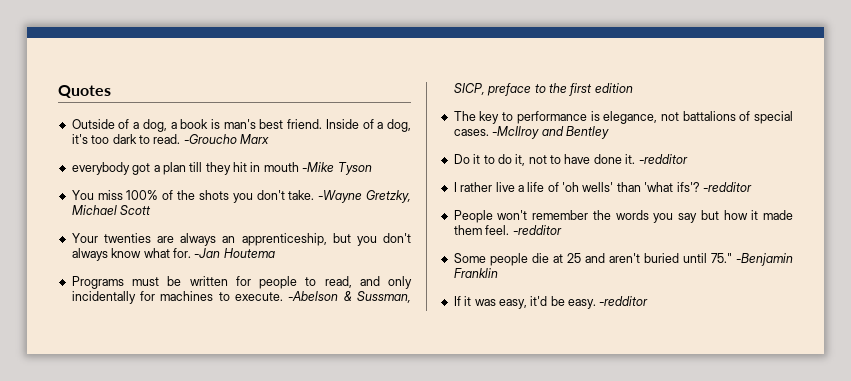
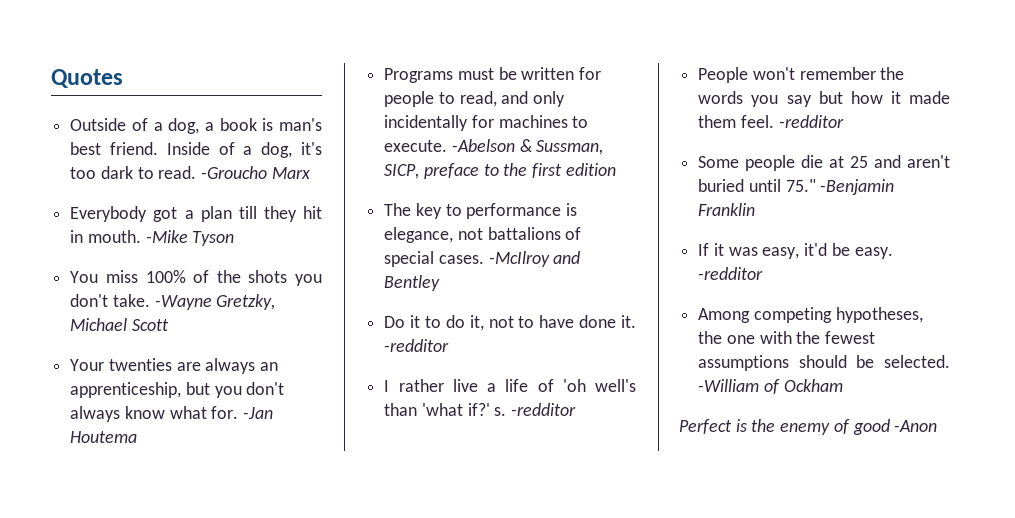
- everybody got a plan till they hit in mouth -Mike Tyson
+ Everybody got a plan till they hit in mouth. -Mike Tyson
- I rather live a life of 'oh wells' than 'what ifs'?
+ I rather live a life of 'oh well's than 'what if?' s.
+ Among competing hypotheses, the one with the fewest assumptions should be selected. -William of Ockham
+ Perfect is the enemy of good -Anon

